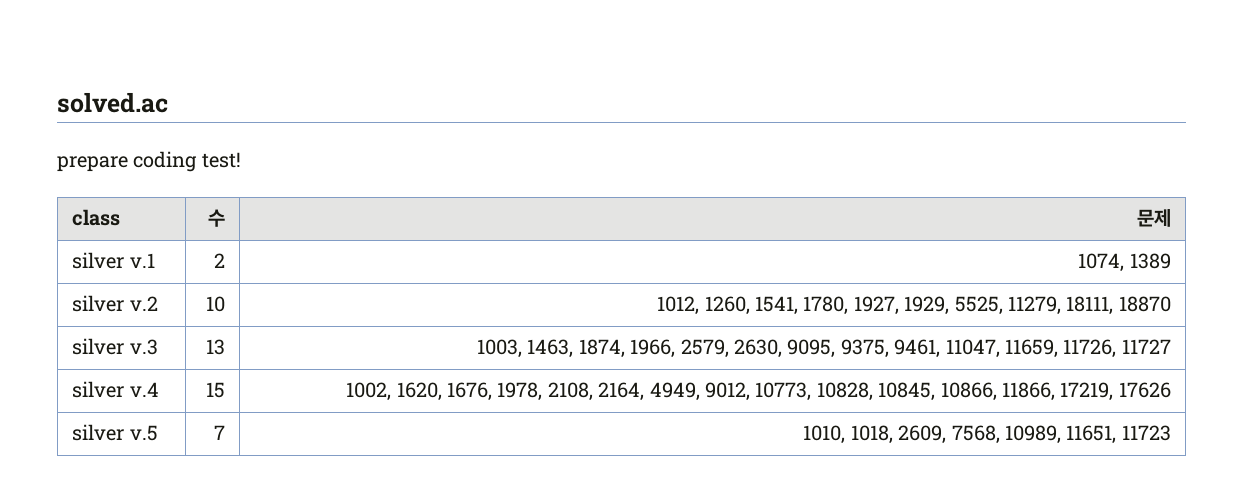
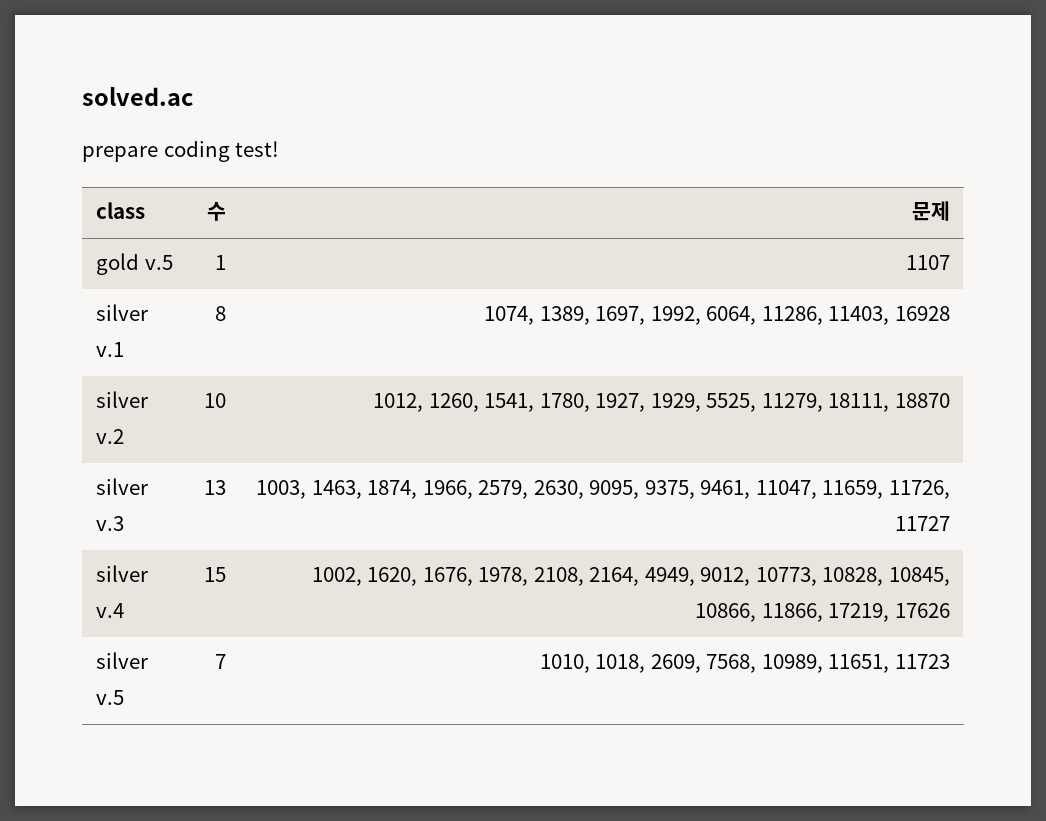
+ gold v.5 | 1 | 1107
- silver v.1 | 2 | 1074, 1389
+ silver v.1 | 8 | 1074, 1389, 1697, 1992, 6064, 11286, 11403, 16928

